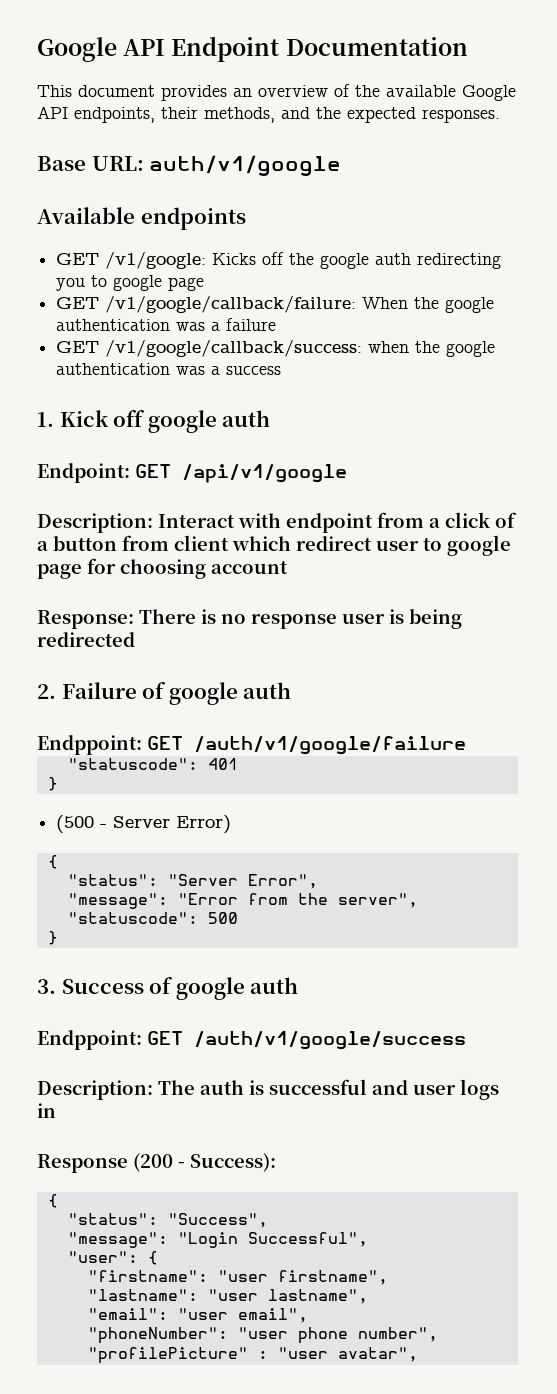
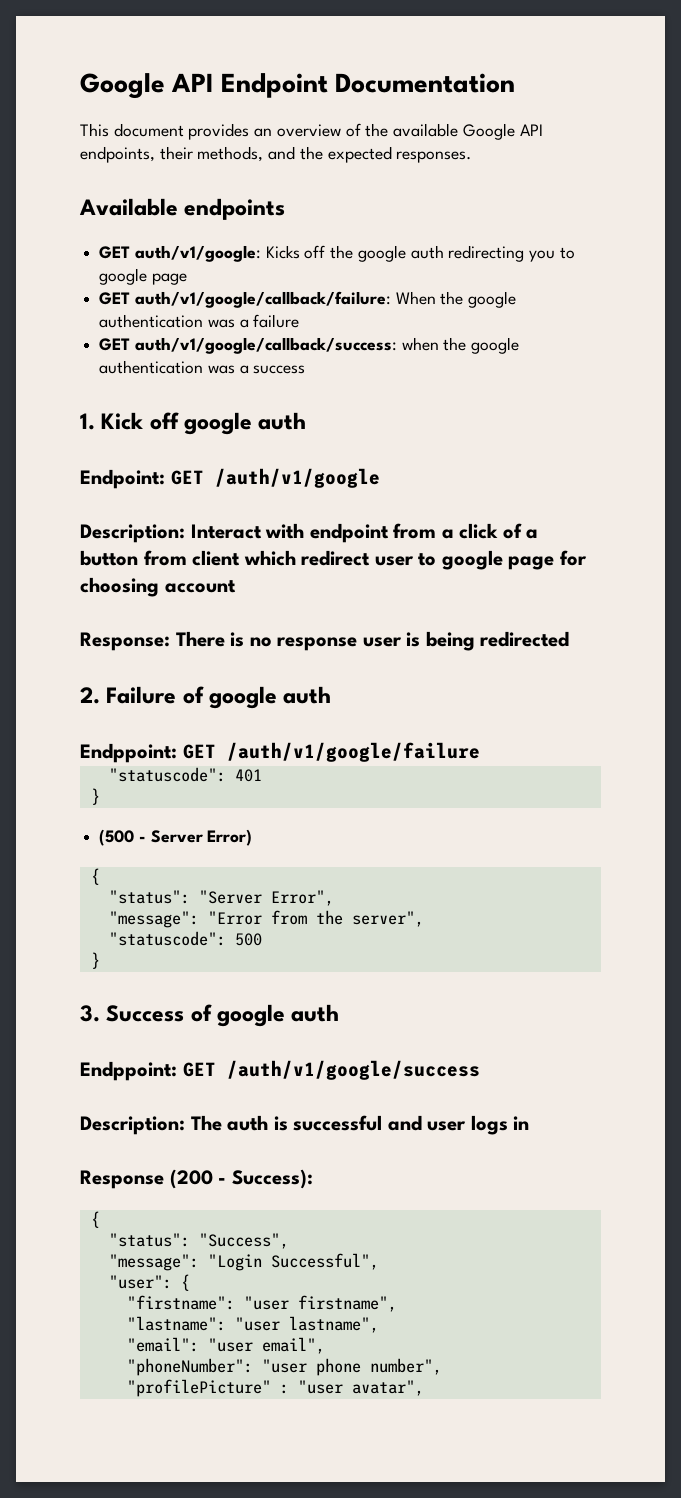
- Base URL: auth/v1/google
- GET /v1/google: Kicks off the google auth redirecting you to google page
+ GET auth/v1/google: Kicks off the google auth redirecting you to google page
- GET /v1/google/callback/failure: When the google authentication was a failure
+ GET auth/v1/google/callback/failure: When the google authentication was a failure
- GET /v1/google/callback/success: when the google authentication was a success
+ GET auth/v1/google/callback/success: when the google authentication was a success
- Endpoint: GET /api/v1/google
+ Endpoint: GET /auth/v1/google

